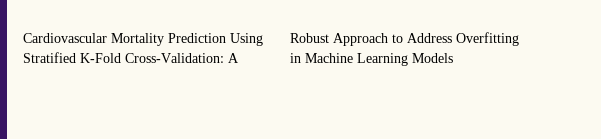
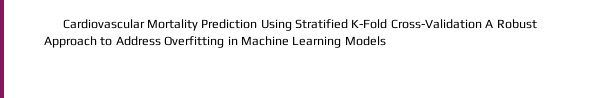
- Cardiovascular Mortality Prediction Using Stratified K-Fold Cross-Validation: A Robust Approach to Address Overfitting in Machine Learning Models
+ Cardiovascular Mortality Prediction Using Stratified K-Fold Cross-Validation A Robust Approach to Address Overfitting in Machine Learning Models

